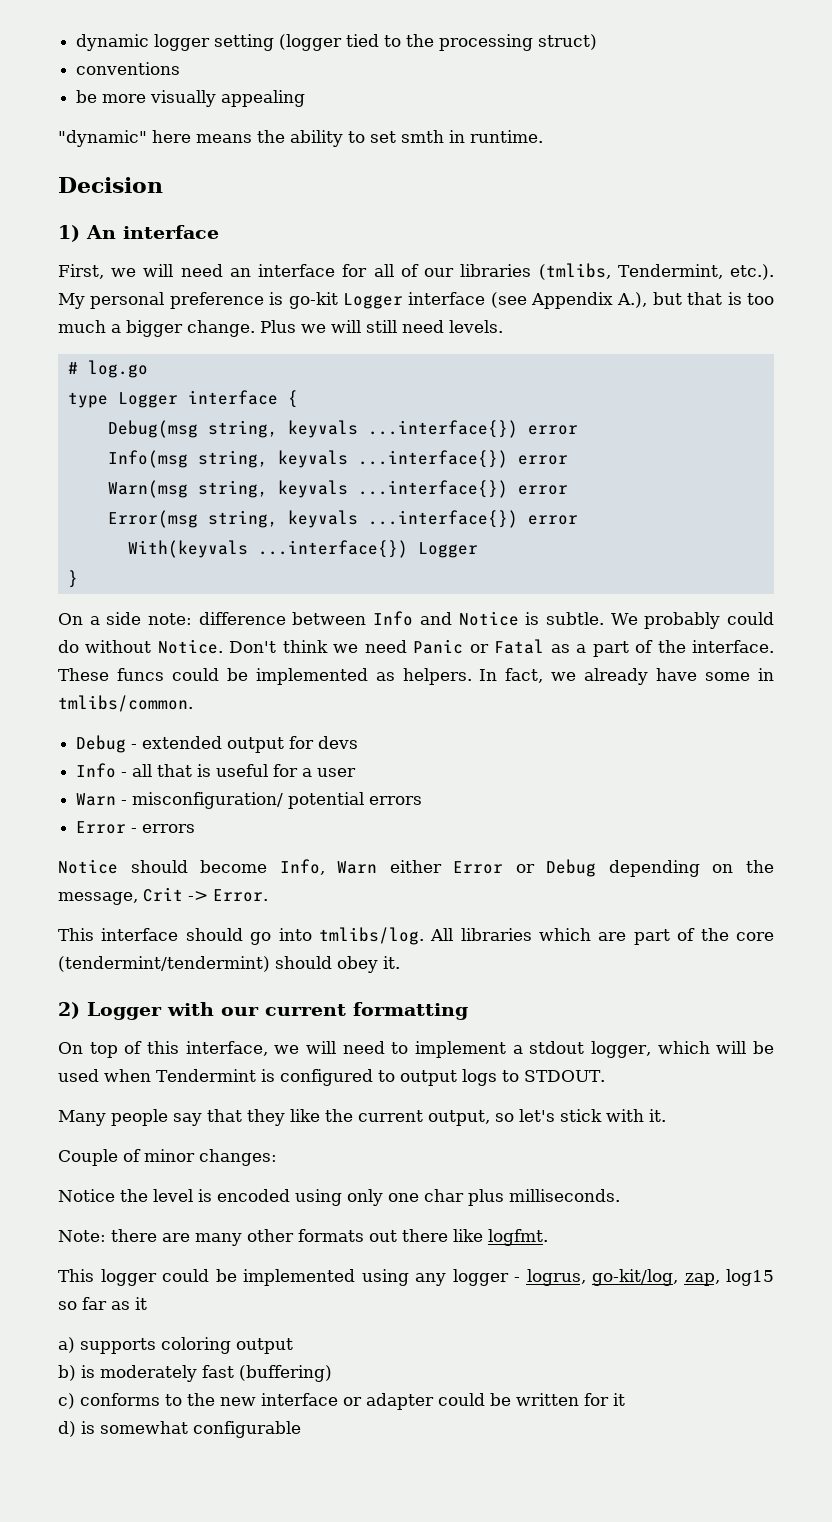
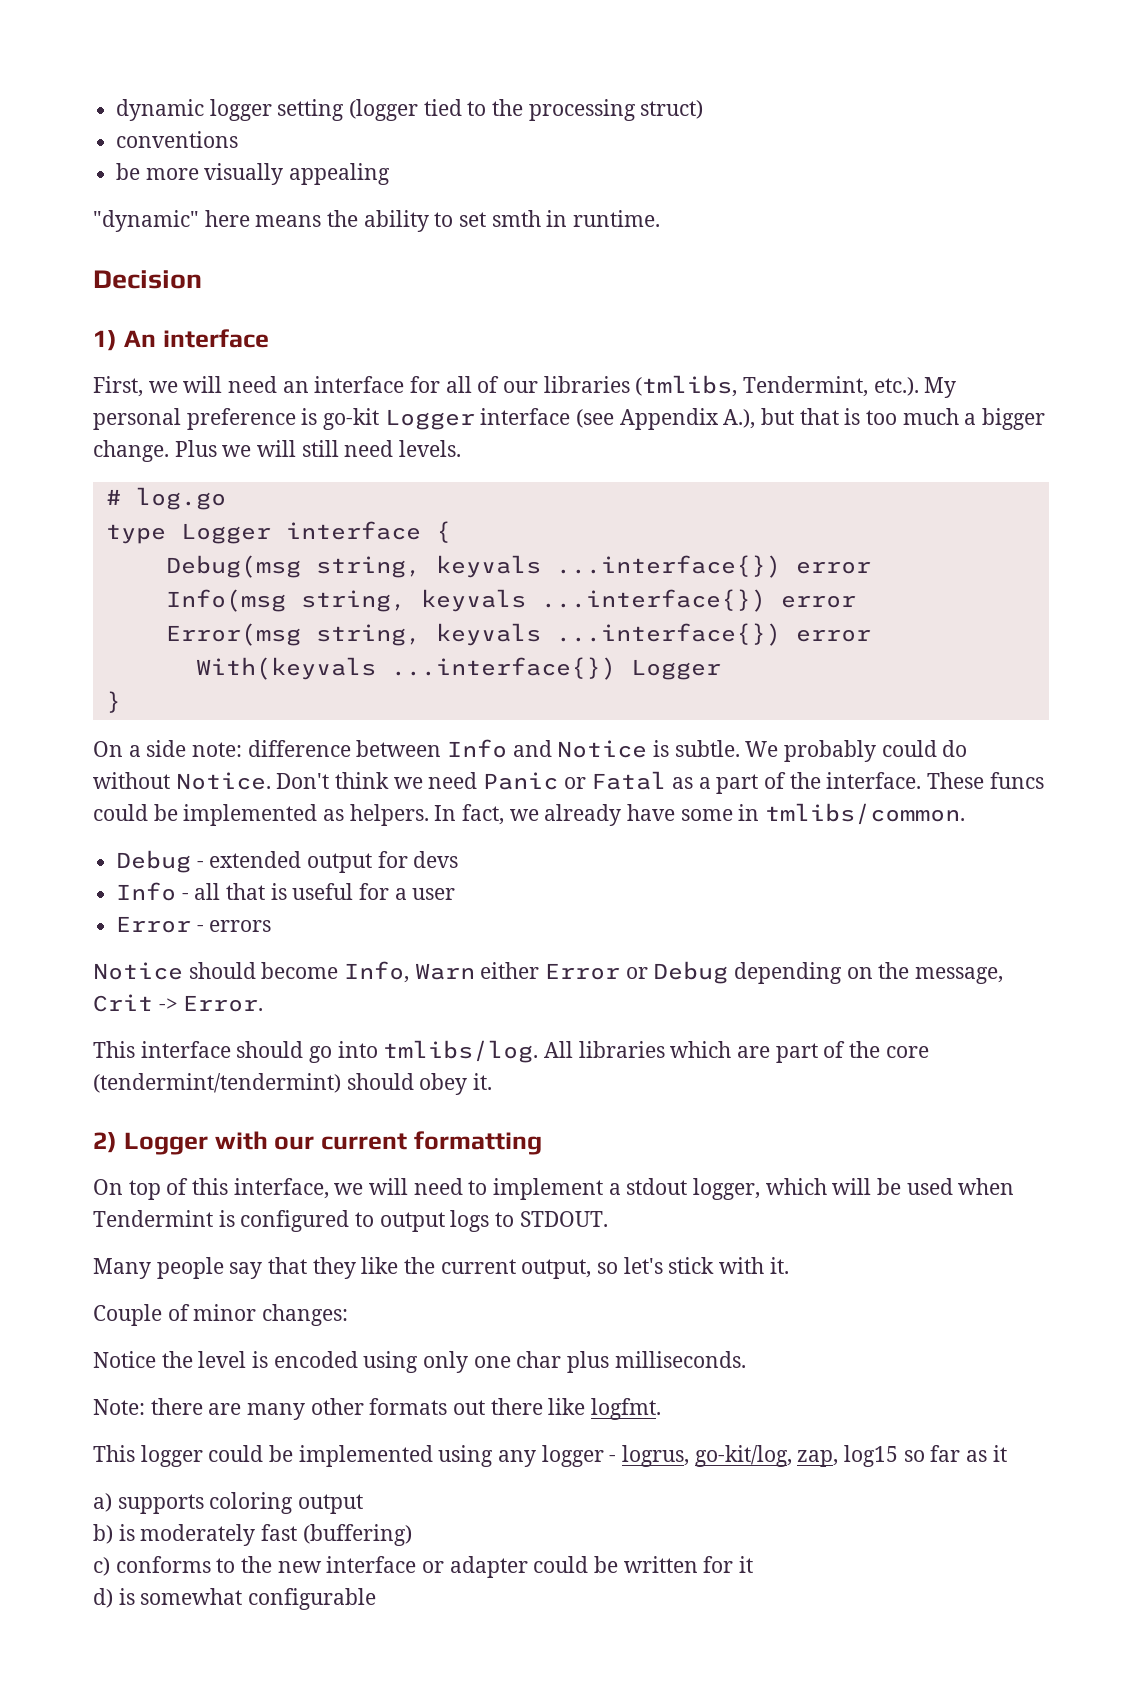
- Warn(msg string, keyvals ...interface{}) error
- Warn - misconfiguration/ potential errors

